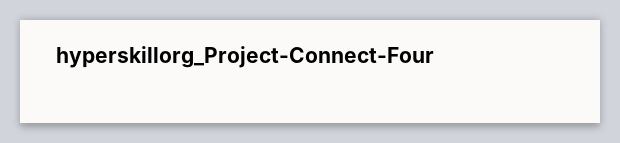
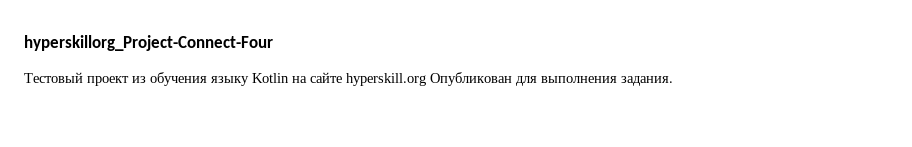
+ Тестовый проект из обучения языку Kotlin на сайте hyperskill.org Опубликован для выполнения задания.

